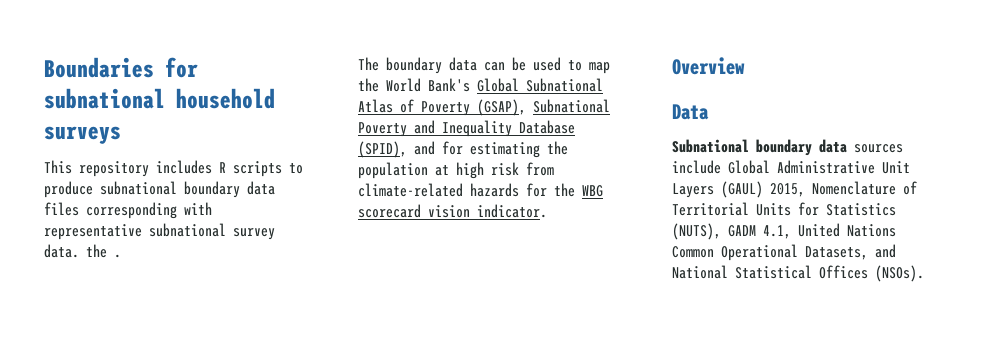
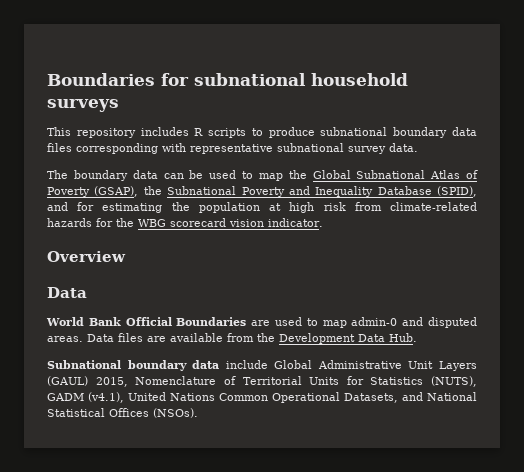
- This repository includes R scripts to produce subnational boundary data files corresponding with representative subnational survey data. the .
+ This repository includes R scripts to produce subnational boundary data files corresponding with representative subnational survey data.
- The boundary data can be used to map the World Bank's Global Subnational Atlas of Poverty (GSAP), Subnational Poverty and Inequality Database (SPID), and for estimating the population at high risk from climate-related hazards for the WBG scorecard vision indicator.
+ The boundary data can be used to map the Global Subnational Atlas of Poverty (GSAP), the Subnational Poverty and Inequality Database (SPID), and for estimating the population at high risk from climate-related hazards for the WBG scorecard vision indicator.
+ World Bank Official Boundaries are used to map admin-0 and disputed areas. Data files are available from the Development Data Hub.
- Subnational boundary data sources include Global Administrative Unit Layers (GAUL) 2015, Nomenclature of Territorial Units for Statistics (NUTS), GADM 4.1, United Nations Common Operational Datasets, and National Statistical Offices (NSOs).
+ Subnational boundary data include Global Administrative Unit Layers (GAUL) 2015, Nomenclature of Territorial Units for Statistics (NUTS), GADM (v4.1), United Nations Common Operational Datasets, and National Statistical Offices (NSOs).

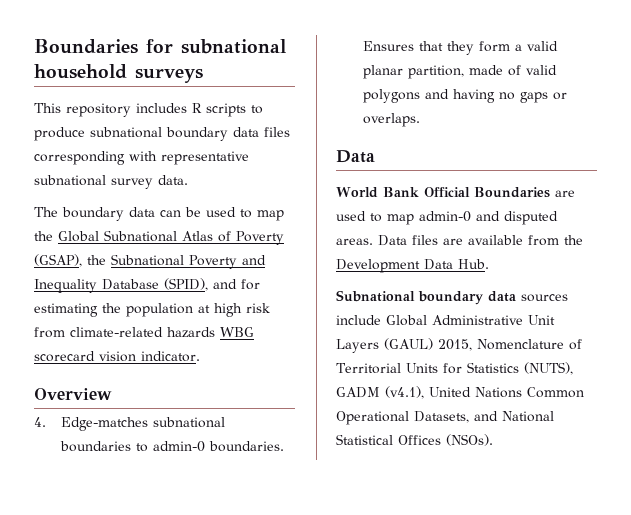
- The boundary data can be used to map the Global Subnational Atlas of Poverty (GSAP), the Subnational Poverty and Inequality Database (SPID), and for estimating the population at high risk from climate-related hazards for the WBG scorecard vision indicator.
+ The boundary data can be used to map the Global Subnational Atlas of Poverty (GSAP), the Subnational Poverty and Inequality Database (SPID), and for estimating the population at high risk from climate-related hazards WBG scorecard vision indicator.
+ 4. Edge-matches subnational boundaries to admin-0 boundaries. Ensures that they form a valid planar partition, made of valid polygons and having no gaps or overlaps.
- Subnational boundary data include Global Administrative Unit Layers (GAUL) 2015, Nomenclature of Territorial Units for Statistics (NUTS), GADM (v4.1), United Nations Common Operational Datasets, and National Statistical Offices (NSOs).
+ Subnational boundary data sources include Global Administrative Unit Layers (GAUL) 2015, Nomenclature of Territorial Units for Statistics (NUTS), GADM (v4.1), United Nations Common Operational Datasets, and National Statistical Offices (NSOs).

